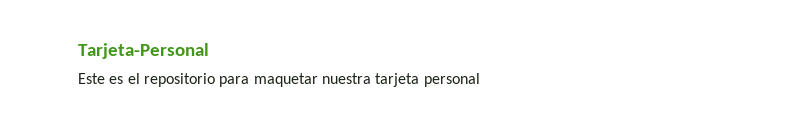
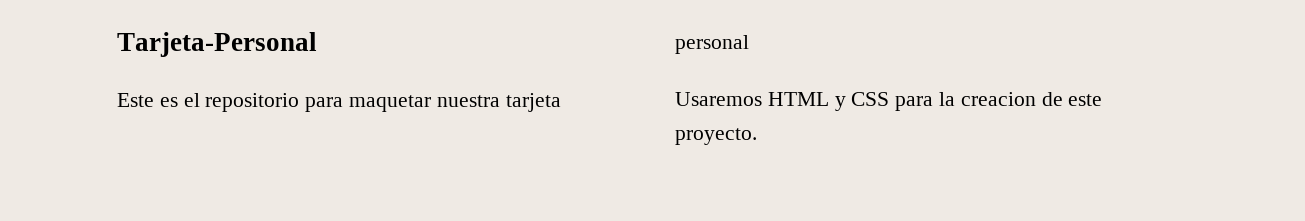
+ Usaremos HTML y CSS para la creacion de este proyecto.

